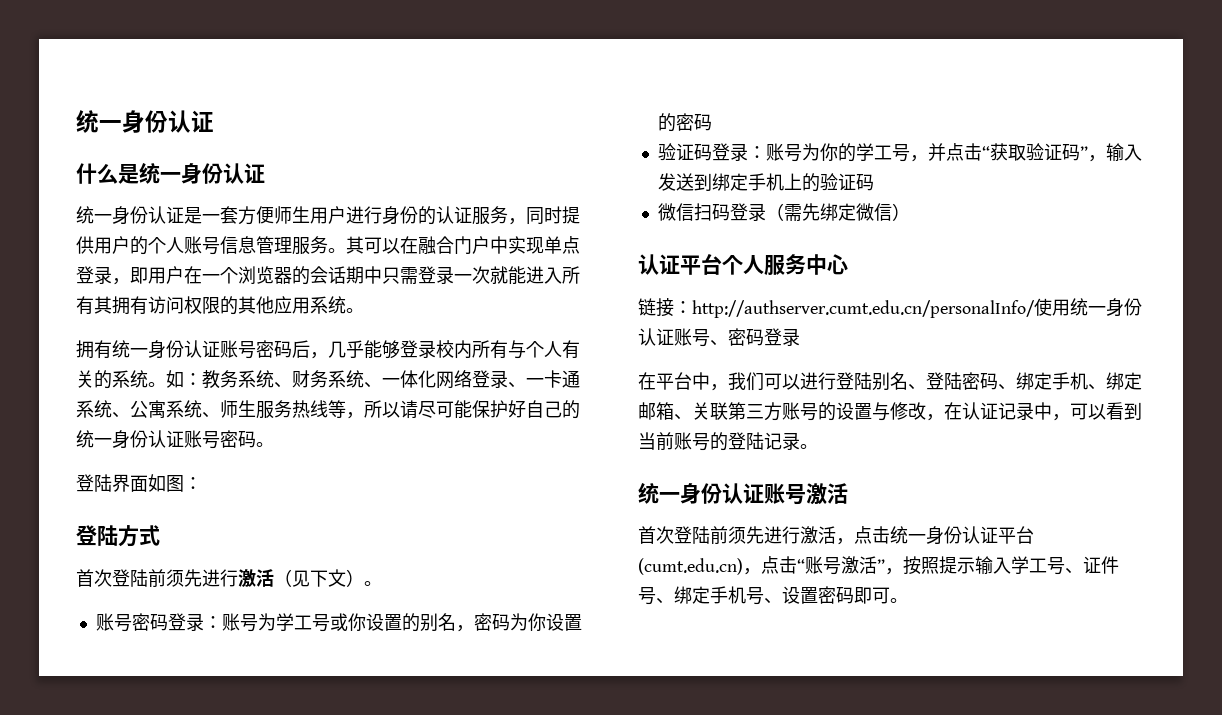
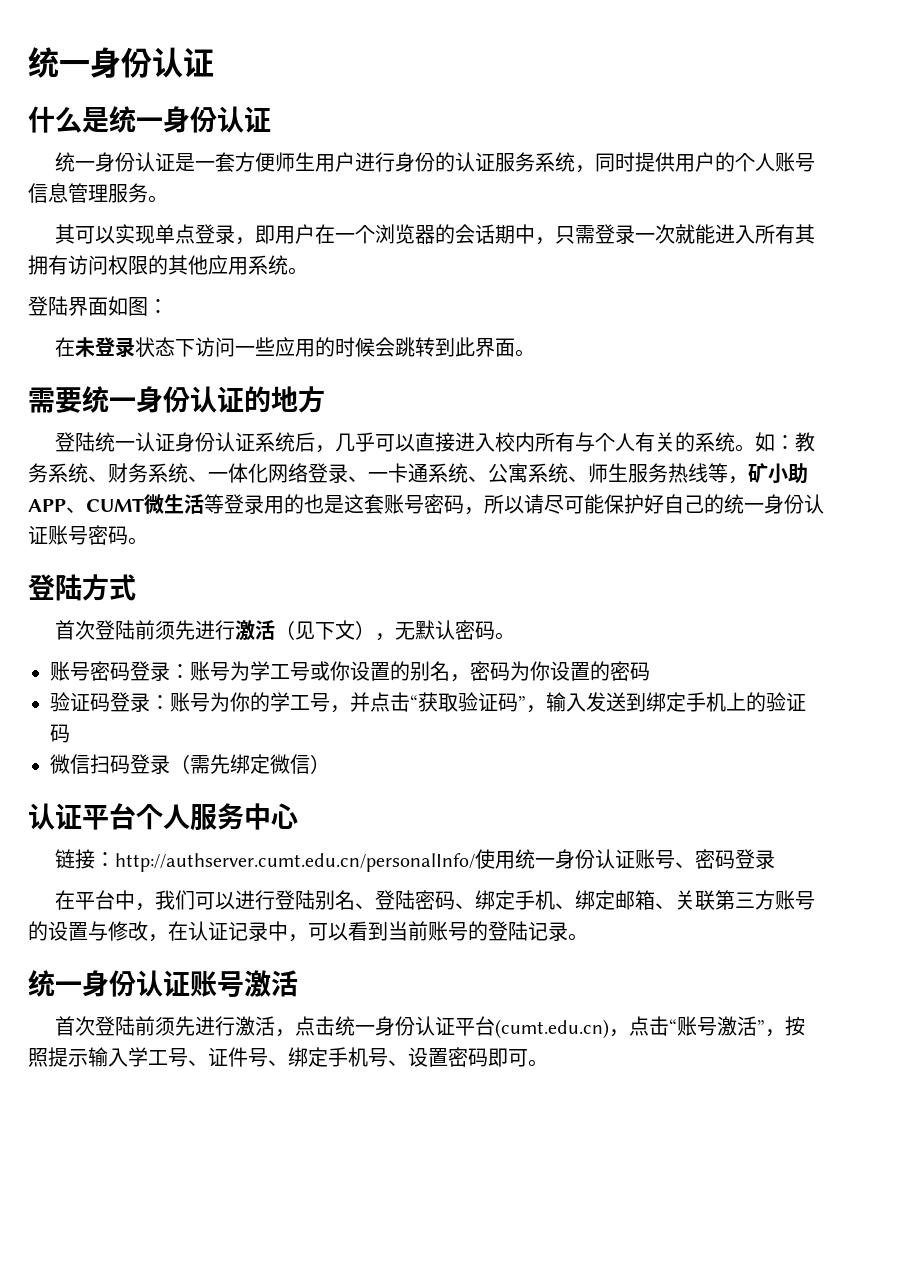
- 统一身份认证是一套方便师生用户进行身份的认证服务，同时提供用户的个人账号信息管理服务。其可以在融合门户中实现单点登录，即用户在一个浏览器的会话期中只需登录一次就能进入所有其拥有访问权限的其他应用系统。
+ 统一身份认证是一套方便师生用户进行身份的认证服务系统，同时提供用户的个人账号信息管理服务。
+ 其可以实现单点登录，即用户在一个浏览器的会话期中，只需登录一次就能进入所有其拥有访问权限的其他应用系统。
- 拥有统一身份认证账号密码后，几乎能够登录校内所有与个人有关的系统。
+ 登陆界面如图：
+ 在未登录状态下访问一些应用的时候会跳转到此界面。
+ 需要统一身份认证的地方
+ 登陆统一认证身份认证系统后，几乎可以直接进入校内所有与个人有关的系统。
- 如：教务系统、财务系统、一体化网络登录、一卡通系统、公寓系统、师生服务热线等，所以请尽可能保护好自己的统一身份认证账号密码。
+ 如：教务系统、财务系统、一体化网络登录、一卡通系统、公寓系统、师生服务热线等，矿小助APP、CUMT微生活等登录用的也是这套账号密码，所以请尽可能保护好自己的统一身份认证账号密码。
- 登陆界面如图：
- 首次登陆前须先进行激活（见下文）。
+ 首次登陆前须先进行激活（见下文），无默认密码。

